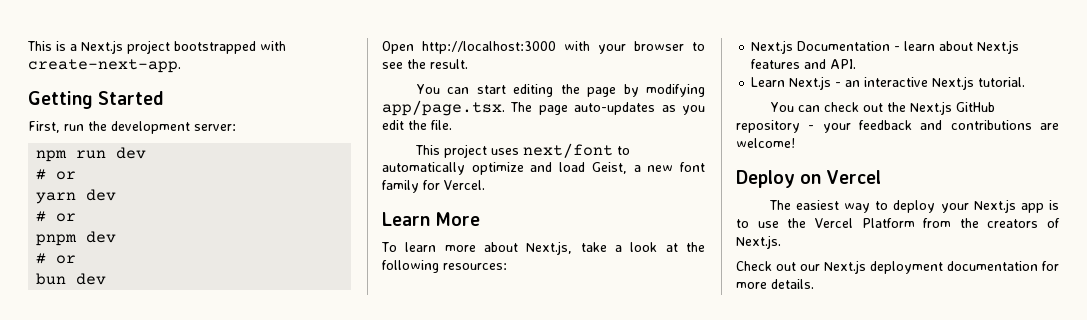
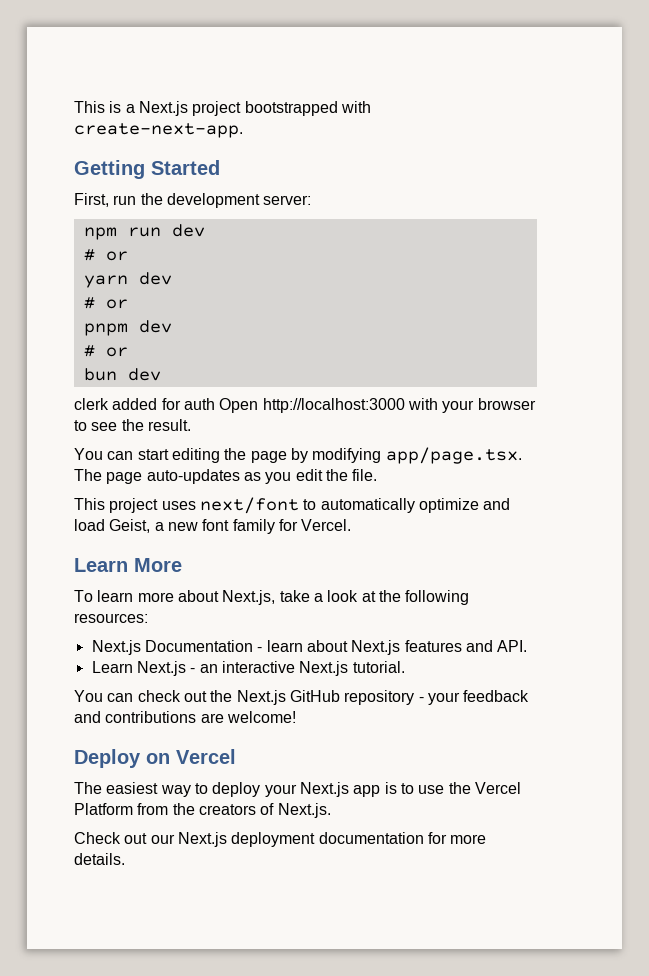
- Open http://localhost:3000 with your browser to see the result.
+ clerk added for auth Open http://localhost:3000 with your browser to see the result.

